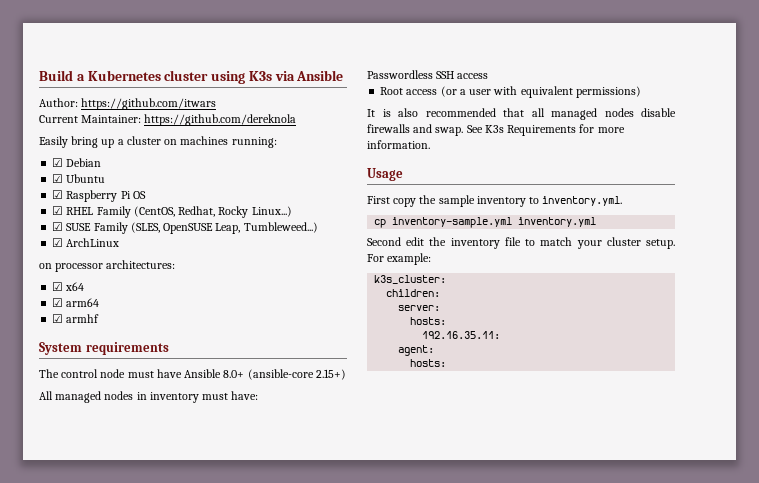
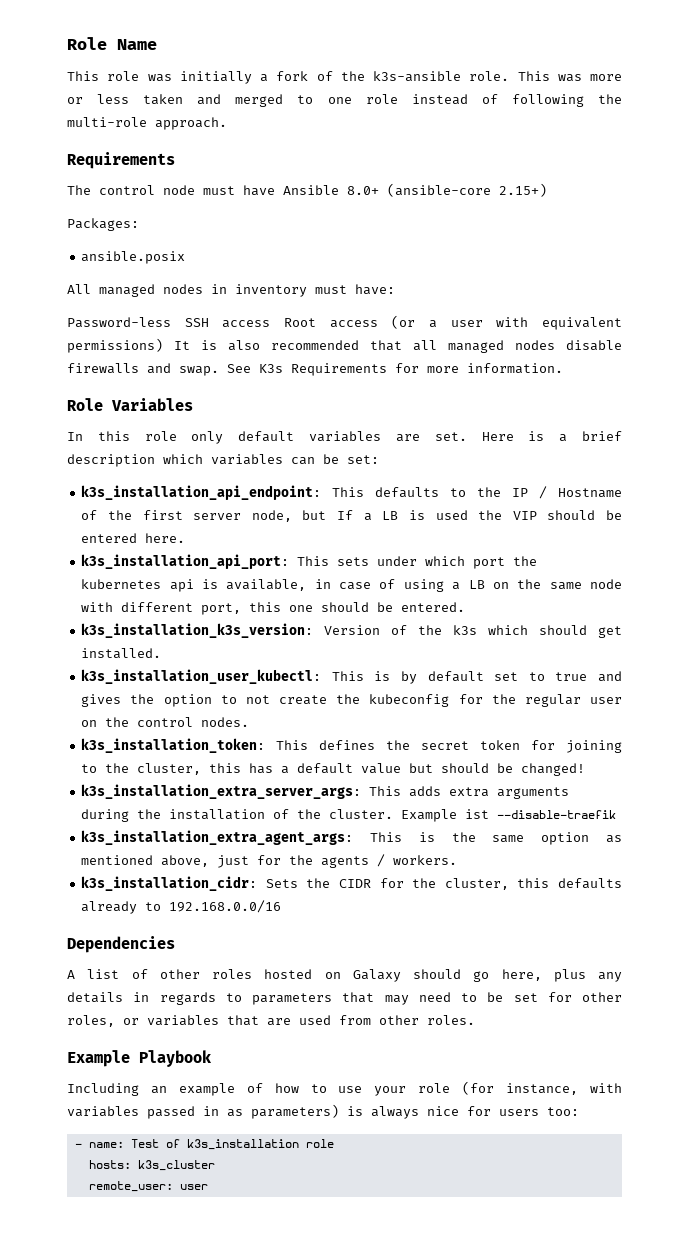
- Build a Kubernetes cluster using K3s via Ansible
- Author: https://github.com/itwars
- Current Maintainer: https://github.com/dereknola
- Easily bring up a cluster on machines running:
- ☑ Debian
- ☑ Ubuntu
- ☑ Raspberry Pi OS
- ☑ RHEL Family (CentOS, Redhat, Rocky Linux...)
- ☑ SUSE Family (SLES, OpenSUSE Leap, Tumbleweed...)
- ☑ ArchLinux
- on processor architectures:
- ☑ x64
- ☑ arm64
- ☑ armhf
- System requirements
+ Role Name
+ This role was initially a fork of the k3s-ansible role. This was more or less taken and merged to one role instead of following the multi-role approach.
+ Requirements
+ Packages:
+ ansible.posix
- Passwordless SSH access
- Root access (or a user with equivalent permissions)
- It is also recommended that all managed nodes disable firewalls and swap.
+ Password-less SSH access Root access (or a user with equivalent permissions) It is also recommended that all managed nodes disable firewalls and swap.
- Usage
- First copy the sample inventory to inventory.yml.
- cp inventory-sample.yml inventory.yml
- Second edit the inventory file to match your cluster setup. For example:
- k3s_cluster:
- children:
- server:
- hosts:
- 192.16.35.11:
- agent:
- hosts:
+ Role Variables
+ In this role only default variables are set. Here is a brief description which variables can be set:
+ k3s_installation_api_endpoint: This defaults to the IP / Hostname of the first server node, but If a LB is used the VIP should be entered here.
+ k3s_installation_api_port: This sets under which port the kubernetes api is available, in case of using a LB on the same node with different port, this one should be entered.
+ k3s_installation_k3s_version: Version of the k3s which should get installed.
+ k3s_installation_user_kubectl: This is by default set to true and gives the option to not create the kubeconfig for the regular user on the control nodes.
+ k3s_installation_token: This defines the secret token for joining to the cluster, this has a default value but should be changed!
+ k3s_installation_extra_server_args: This adds extra arguments during the installation of the cluster. Example ist --disable-traefik
+ k3s_installation_extra_agent_args: This is the same option as mentioned above, just for the agents / workers.
+ k3s_installation_cidr: Sets the CIDR for the cluster, this defaults already to 192.168.0.0/16
+ Dependencies
+ A list of other roles hosted on Galaxy should go here, plus any details in regards to parameters that may need to be set for other roles, or variables that are used from other roles.
+ Example Playbook
+ Including an example of how to use your role (for instance, with variables passed in as parameters) is always nice for users too:
+ - name: Test of k3s_installation role
+ hosts: k3s_cluster
+ remote_user: user

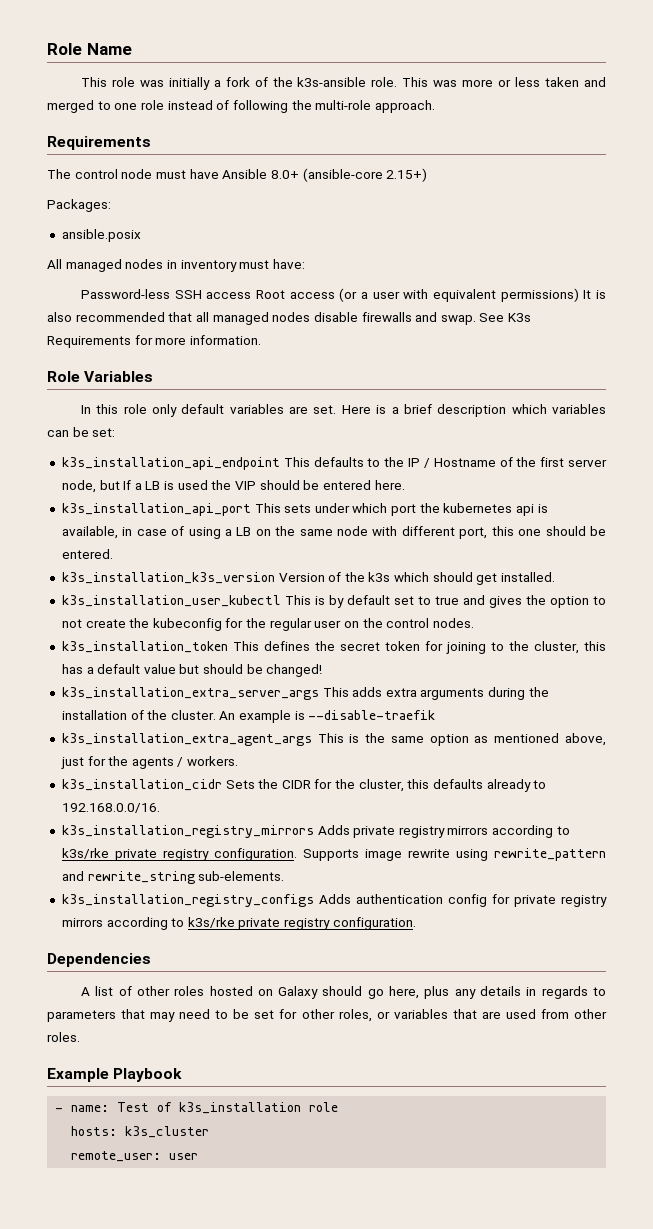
- k3s_installation_api_endpoint: This defaults to the IP / Hostname of the first server node, but If a LB is used the VIP should be entered here.
+ k3s_installation_api_endpoint This defaults to the IP / Hostname of the first server node, but If a LB is used the VIP should be entered here.
- k3s_installation_api_port: This sets under which port the kubernetes api is available, in case of using a LB on the same node with different port, this one should be entered.
+ k3s_installation_api_port This sets under which port the kubernetes api is available, in case of using a LB on the same node with different port, this one should be entered.
- k3s_installation_k3s_version: Version of the k3s which should get installed.
+ k3s_installation_k3s_version Version of the k3s which should get installed.
- k3s_installation_user_kubectl: This is by default set to true and gives the option to not create the kubeconfig for the regular user on the control nodes.
+ k3s_installation_user_kubectl This is by default set to true and gives the option to not create the kubeconfig for the regular user on the control nodes.
- k3s_installation_token: This defines the secret token for joining to the cluster, this has a default value but should be changed!
+ k3s_installation_token This defines the secret token for joining to the cluster, this has a default value but should be changed!
- k3s_installation_extra_server_args: This adds extra arguments during the installation of the cluster.
+ k3s_installation_extra_server_args This adds extra arguments during the installation of the cluster.
- Example ist --disable-traefik
+ An example is --disable-traefik
- k3s_installation_extra_agent_args: This is the same option as mentioned above, just for the agents / workers.
+ k3s_installation_extra_agent_args This is the same option as mentioned above, just for the agents / workers.
- k3s_installation_cidr: Sets the CIDR for the cluster, this defaults already to 192.168.0.0/16
+ k3s_installation_cidr Sets the CIDR for the cluster, this defaults already to 192.168.0.0/16.
+ k3s_installation_registry_mirrors Adds private registry mirrors according to k3s/rke private registry configuration. Supports image rewrite using rewrite_pattern and rewrite_string sub-elements.
+ k3s_installation_registry_configs Adds authentication config for private registry mirrors according to k3s/rke private registry configuration.
- Including an example of how to use your role (for instance, with variables passed in as parameters) is always nice for users too:

